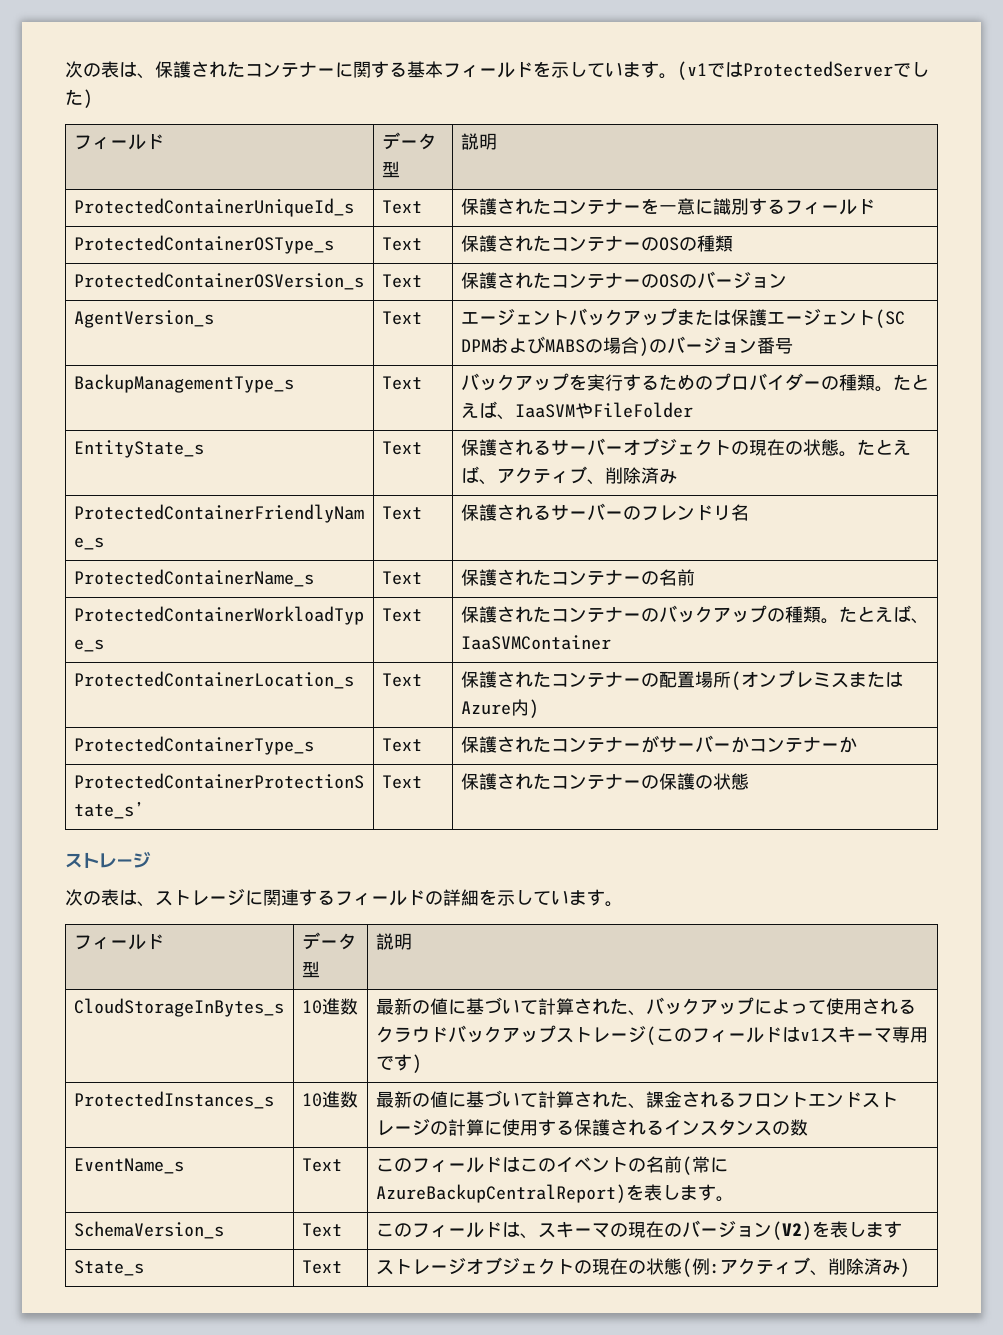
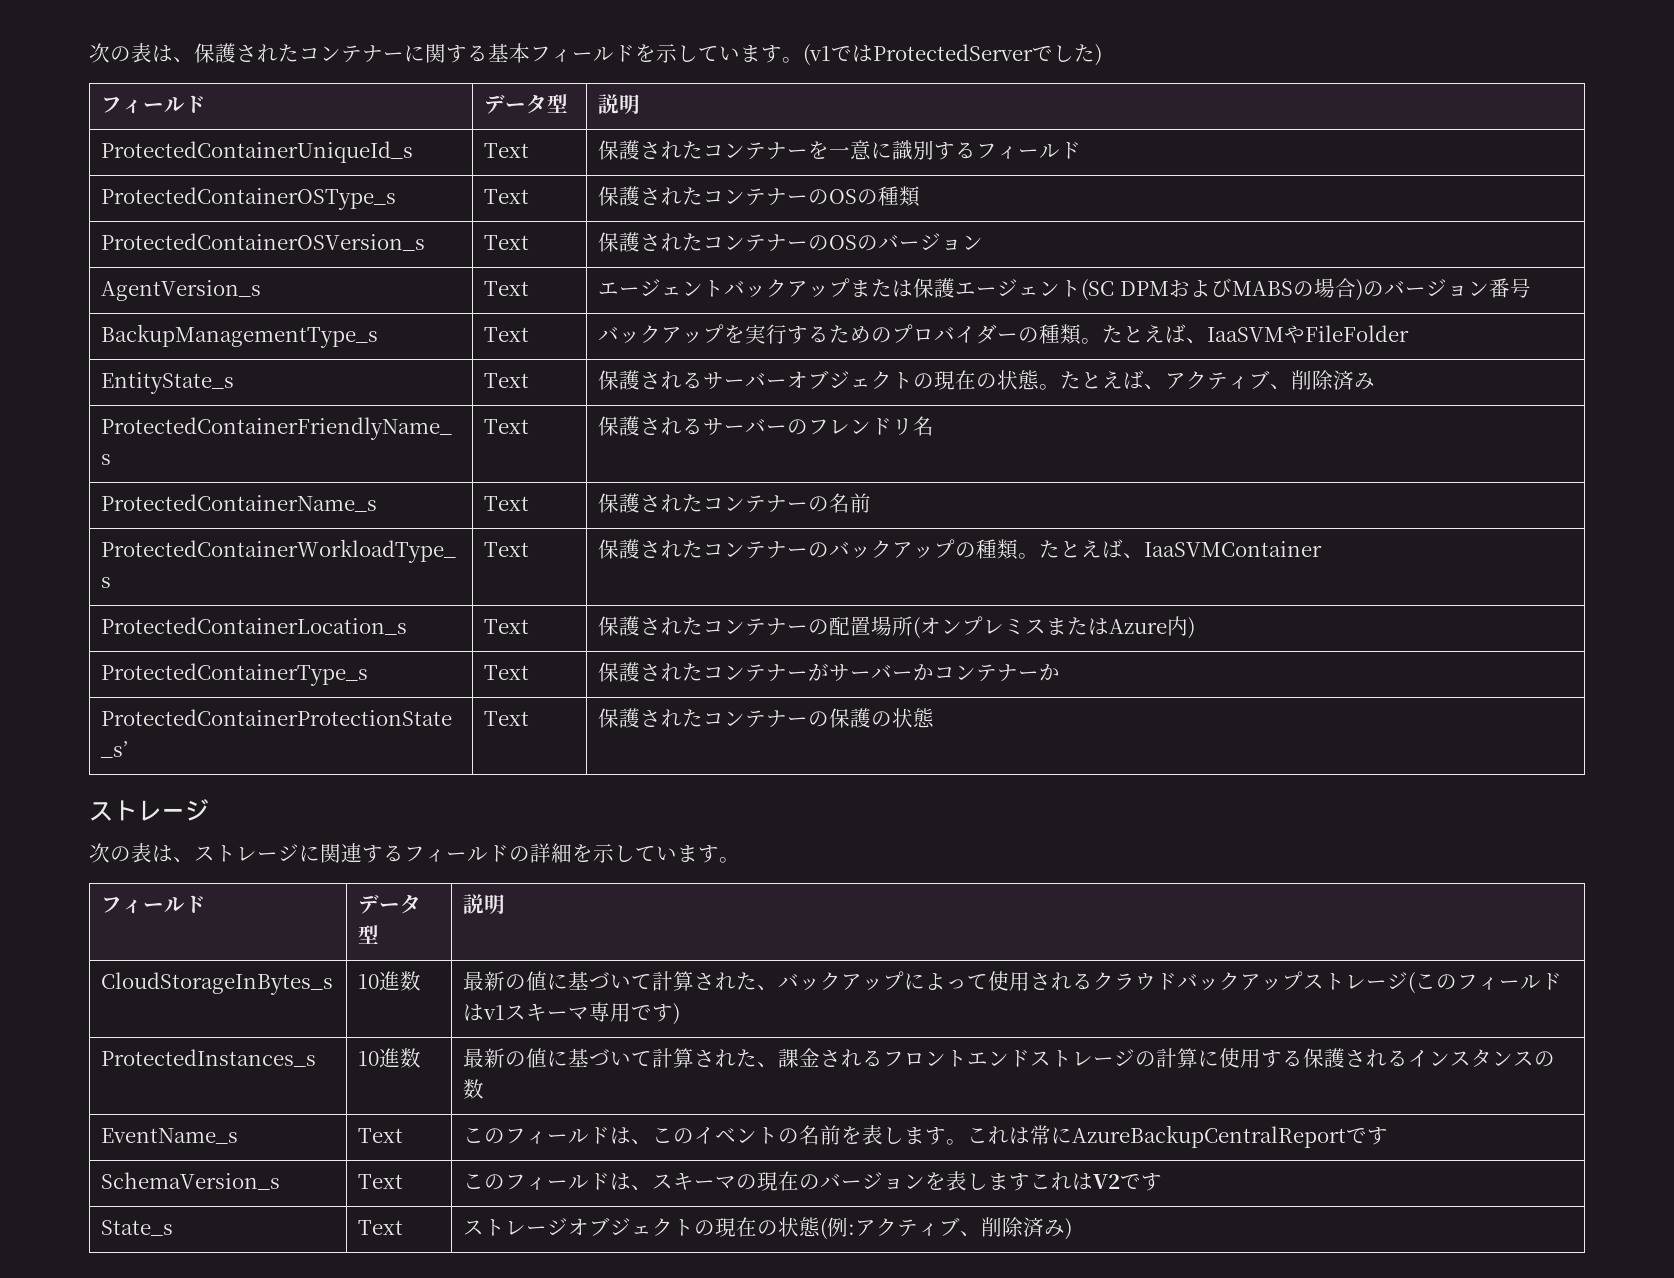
- EventName_s | Text | このフィールドはこのイベントの名前(常にAzureBackupCentralReport)を表します。
+ EventName_s | Text | このフィールドは、このイベントの名前を表します。これは常にAzureBackupCentralReportです
- SchemaVersion_s | Text | このフィールドは、スキーマの現在のバージョン(V2)を表します
+ SchemaVersion_s | Text | このフィールドは、スキーマの現在のバージョンを表しますこれはV2です

